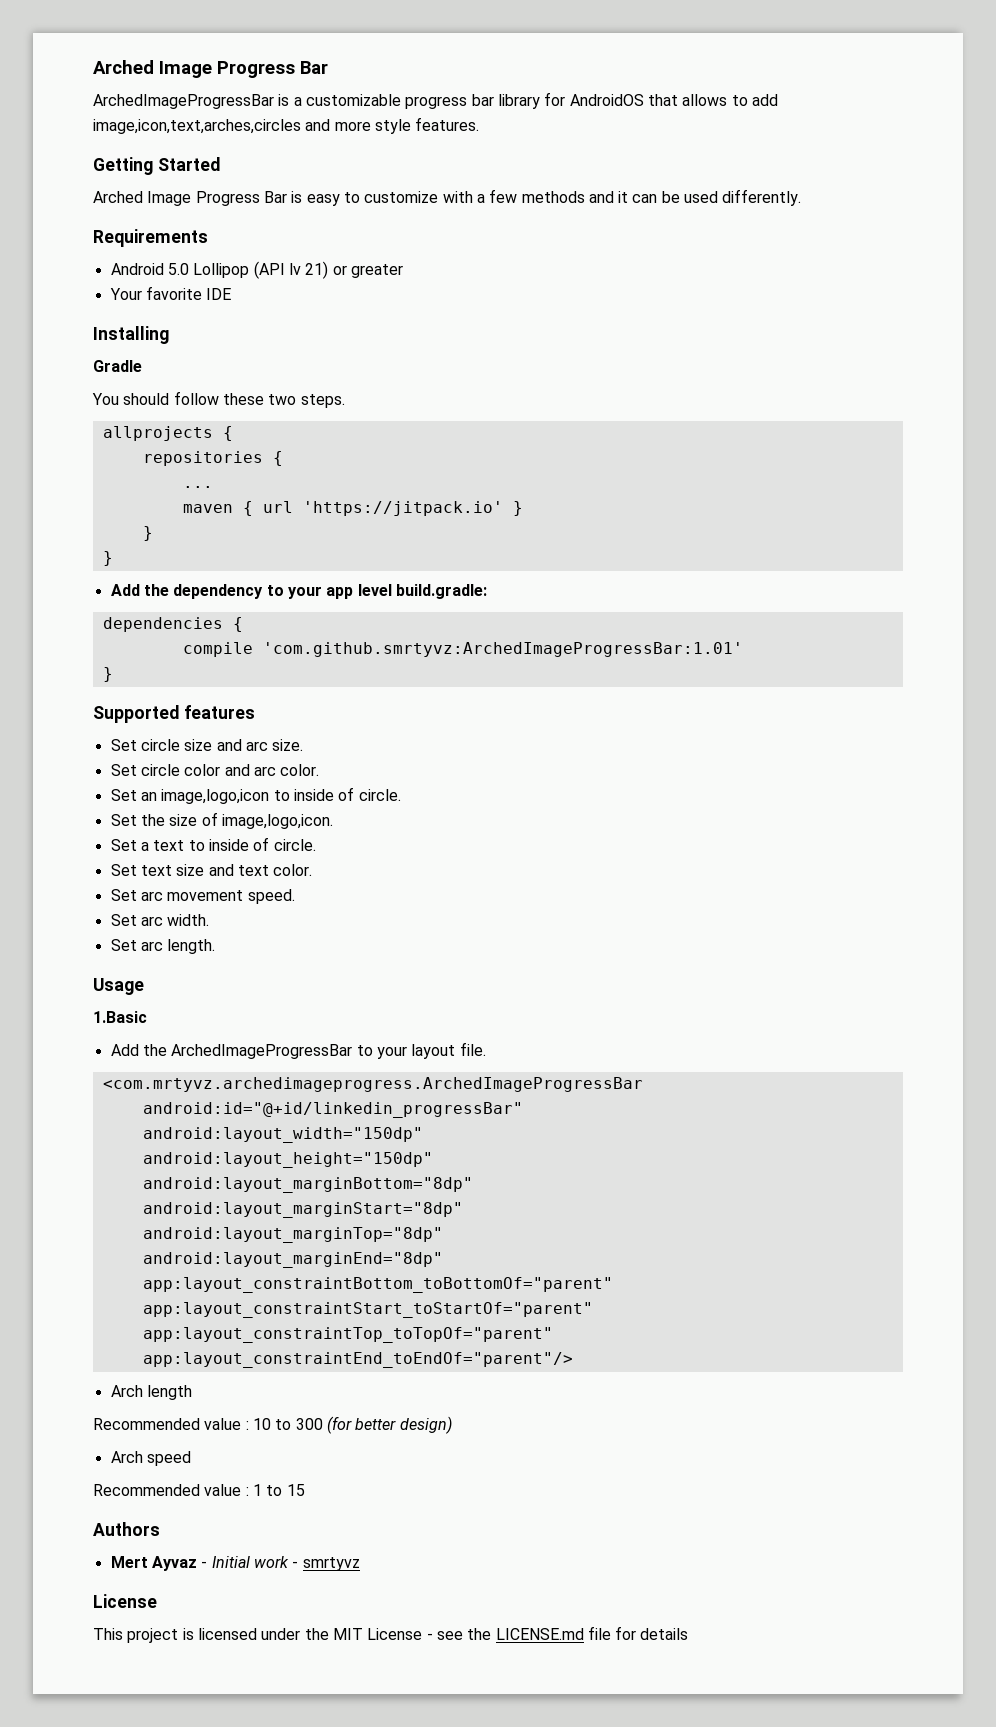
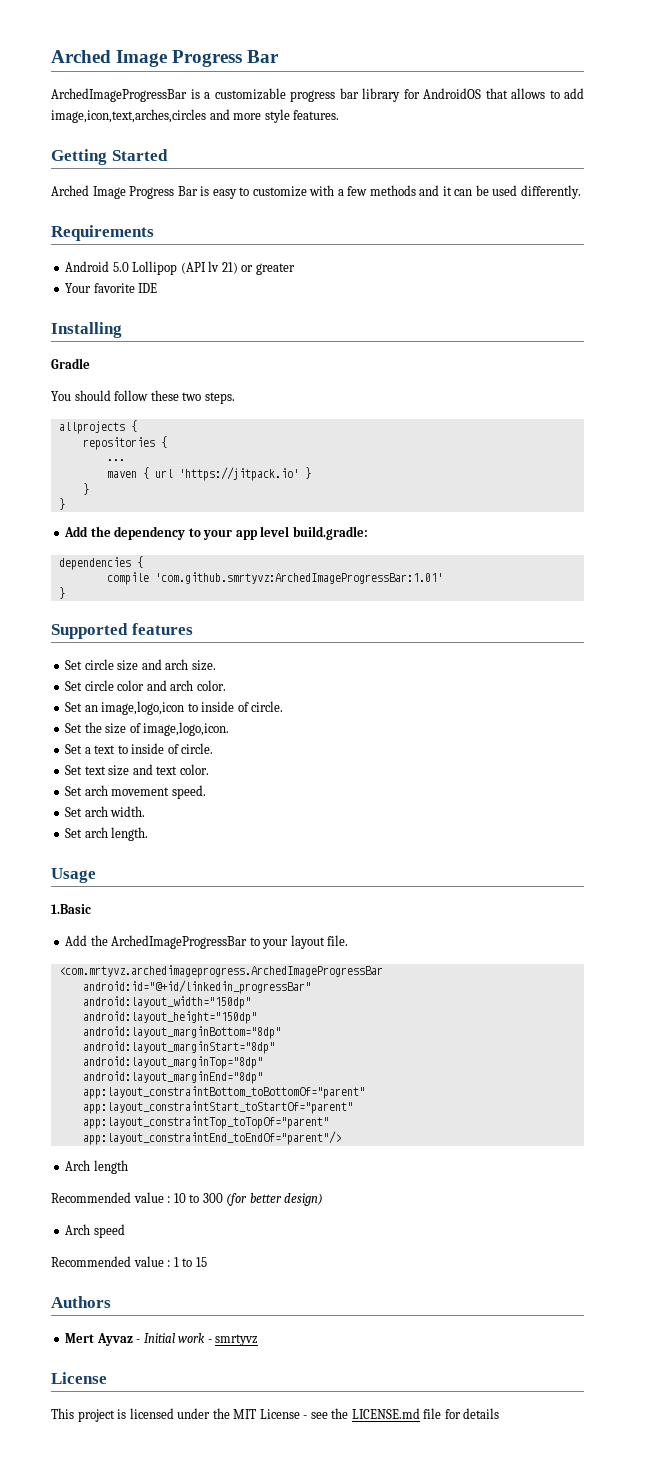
- Set circle size and arc size.
+ Set circle size and arch size.
- Set circle color and arc color.
+ Set circle color and arch color.
- Set arc movement speed.
+ Set arch movement speed.
- Set arc width.
+ Set arch width.
- Set arc length.
+ Set arch length.

